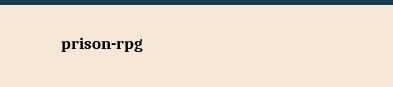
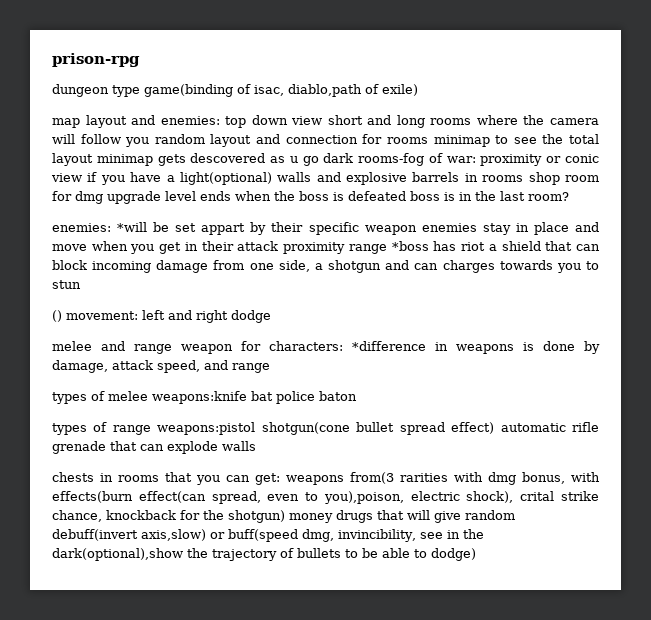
+ dungeon type game(binding of isac, diablo,path of exile)
+ map layout and enemies: top down view short and long rooms where the camera will follow you random layout and connection for rooms minimap to see the total layout minimap gets descovered as u go dark rooms-fog of war: proximity or conic view if you have a light(optional) walls and explosive barrels in rooms shop room for dmg upgrade level ends when the boss is defeated boss is in the last room?
+ enemies: *will be set appart by their specific weapon enemies stay in place and move when you get in their attack proximity range *boss has riot a shield that can block incoming damage from one side, a shotgun and can charges towards you to stun
+ () movement: left and right dodge
+ melee and range weapon for characters: *difference in weapons is done by damage, attack speed, and range
+ types of melee weapons:knife bat police baton
+ types of range weapons:pistol shotgun(cone bullet spread effect) automatic rifle grenade that can explode walls
+ chests in rooms that you can get: weapons from(3 rarities with dmg bonus, with effects(burn effect(can spread, even to you),poison, electric shock), crital strike chance, knockback for the shotgun) money drugs that will give random debuff(invert axis,slow) or buff(speed dmg, invincibility, see in the dark(optional),show the trajectory of bullets to be able to dodge)

